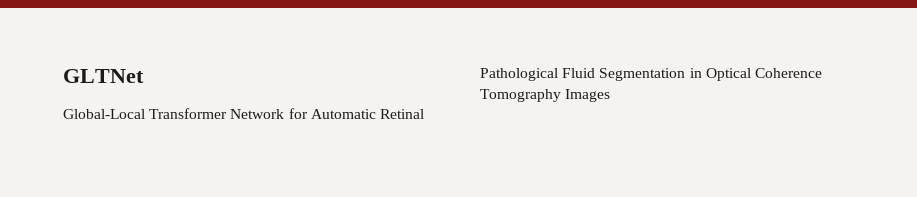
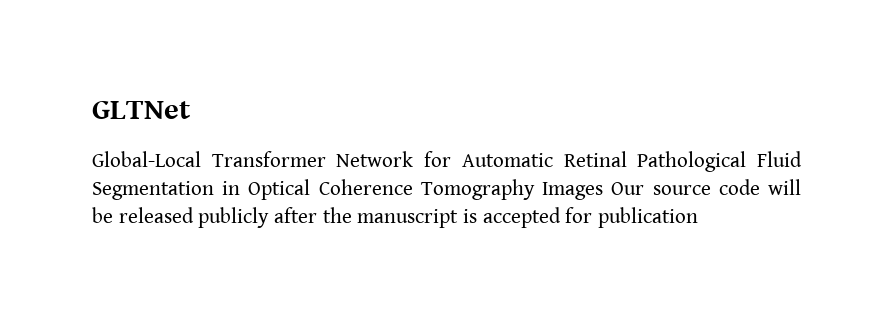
- Global-Local Transformer Network for Automatic Retinal Pathological Fluid Segmentation in Optical Coherence Tomography Images
+ Global-Local Transformer Network for Automatic Retinal Pathological Fluid Segmentation in Optical Coherence Tomography Images Our source code will be released publicly after the manuscript is accepted for publication

